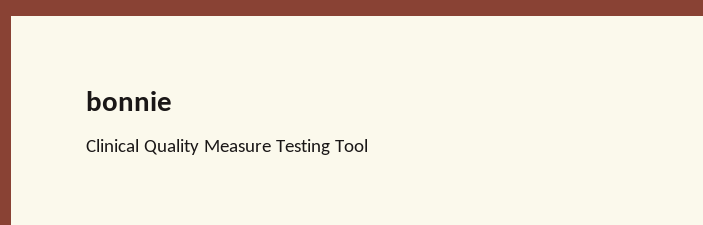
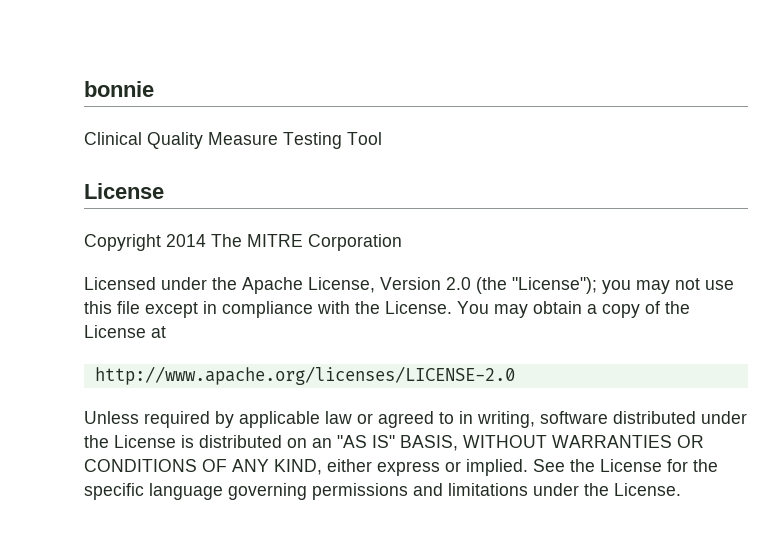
  Clinical Quality Measure Testing Tool
+ License
+ Copyright 2014 The MITRE Corporation
+ Licensed under the Apache License, Version 2.0 (the "License"); you may not use this file except in compliance with the License. You may obtain a copy of the License at
+ http://www.apache.org/licenses/LICENSE-2.0
+ Unless required by applicable law or agreed to in writing, software distributed under the License is distributed on an "AS IS" BASIS, WITHOUT WARRANTIES OR CONDITIONS OF ANY KIND, either express or implied. See the License for the specific language governing permissions and limitations under the License.

